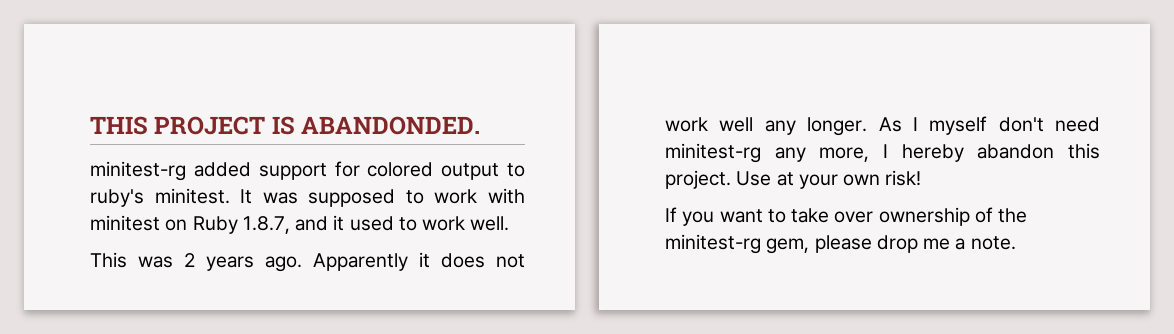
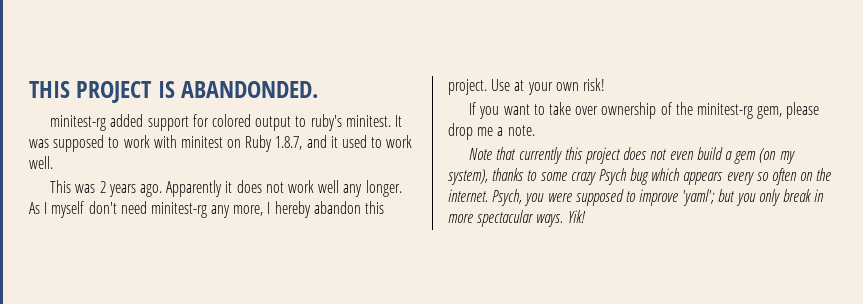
+ Note that currently this project does not even build a gem (on my system), thanks to some crazy Psych bug which appears every so often on the internet. Psych, you were supposed to improve 'yaml'; but you only break in more spectacular ways. Yik!

